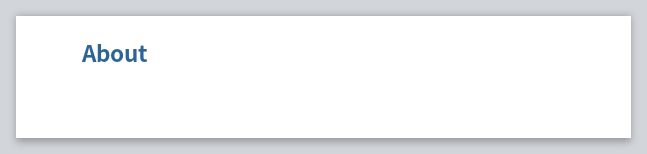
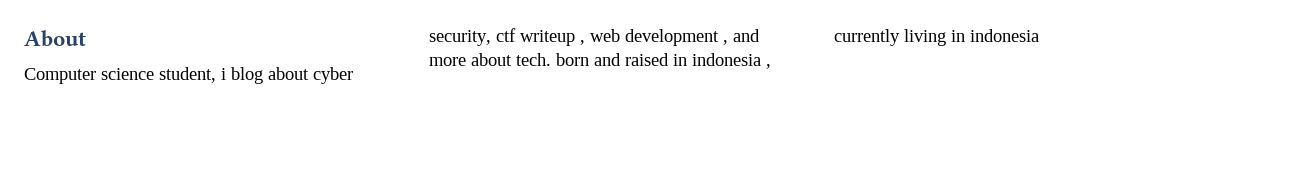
+ Computer science student, i blog about cyber security, ctf writeup , web development , and more about tech. born and raised in indonesia , currently living in indonesia

